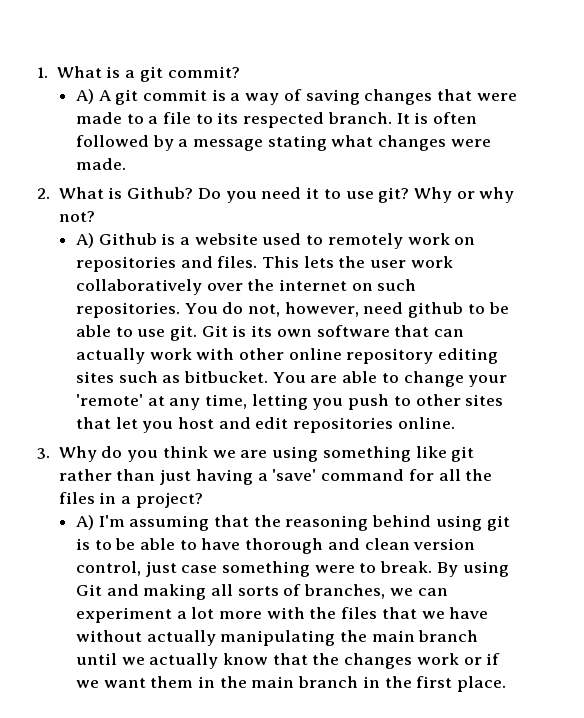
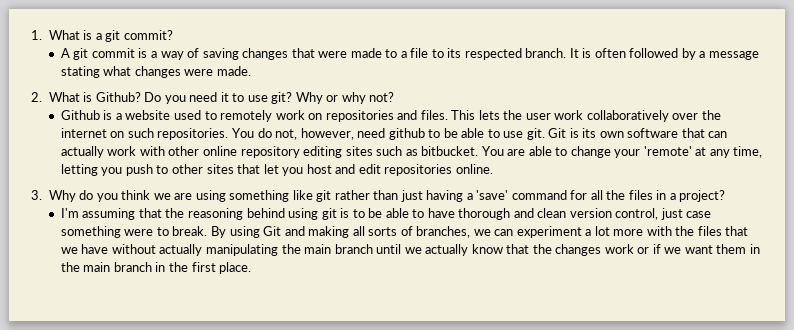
- A) A git commit is a way of saving changes that were made to a file to its respected branch.
+ A git commit is a way of saving changes that were made to a file to its respected branch.
- A) Github is a website used to remotely work on repositories and files.
+ Github is a website used to remotely work on repositories and files.
- A) I'm assuming that the reasoning behind using git is to be able to have thorough and clean version control, just case something were to break.
+ I'm assuming that the reasoning behind using git is to be able to have thorough and clean version control, just case something were to break.

